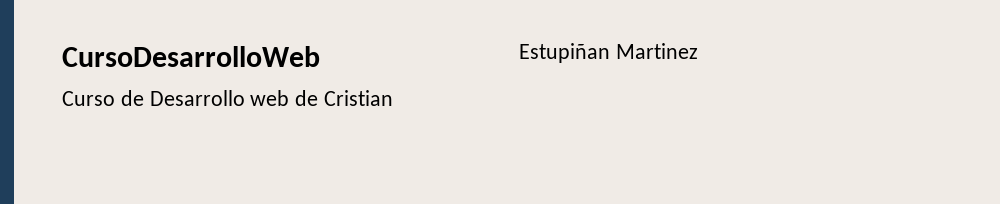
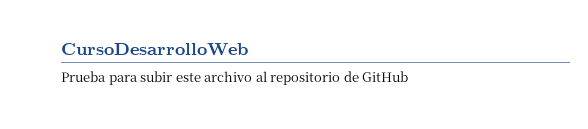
- Curso de Desarrollo web de Cristian Estupiñan Martinez
+ Prueba para subir este archivo al repositorio de GitHub

